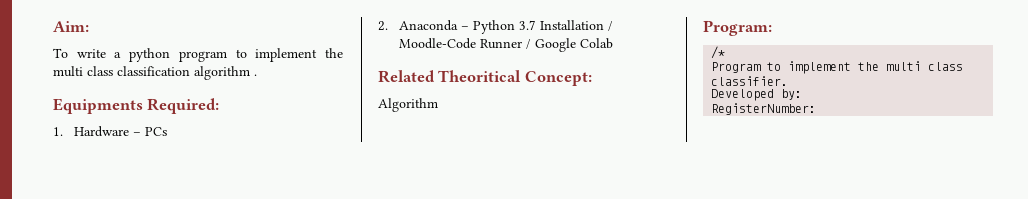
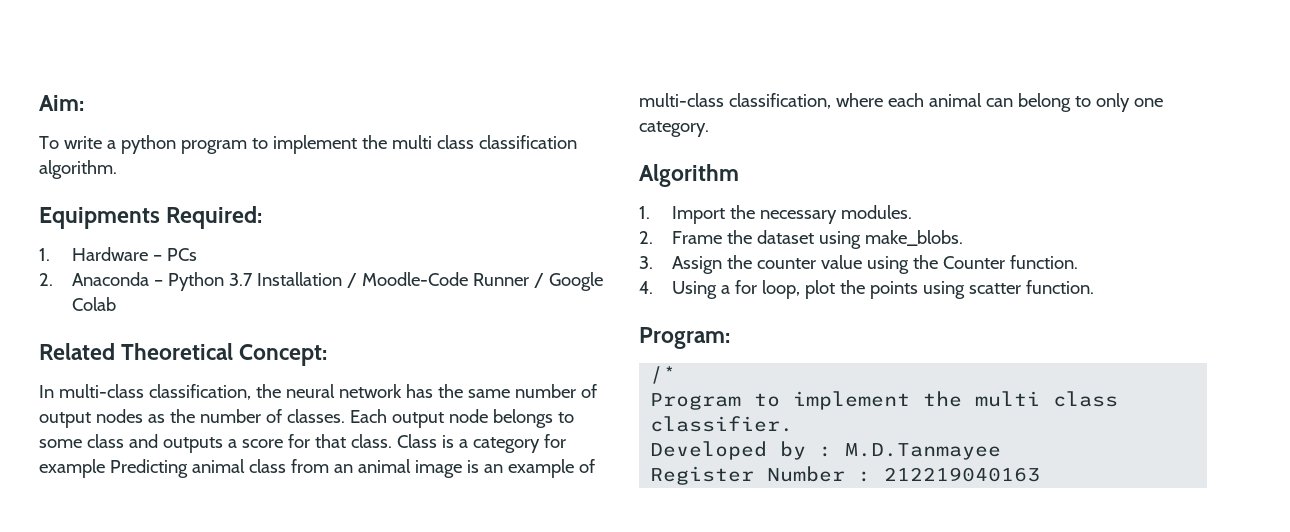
- To write a python program to implement the multi class classification algorithm .
+ To write a python program to implement the multi class classification algorithm.
- Related Theoritical Concept:
+ Related Theoretical Concept:
+ In multi-class classification, the neural network has the same number of output nodes as the number of classes. Each output node belongs to some class and outputs a score for that class. Class is a category for example Predicting animal class from an animal image is an example of multi-class classification, where each animal can belong to only one category.
  Algorithm
+ 1. Import the necessary modules.
+ 2. Frame the dataset using make_blobs.
+ 3. Assign the counter value using the Counter function.
+ 4. Using a for loop, plot the points using scatter function.
- Developed by:
- RegisterNumber:
+ Developed by : M.D.Tanmayee
+ Register Number : 212219040163

